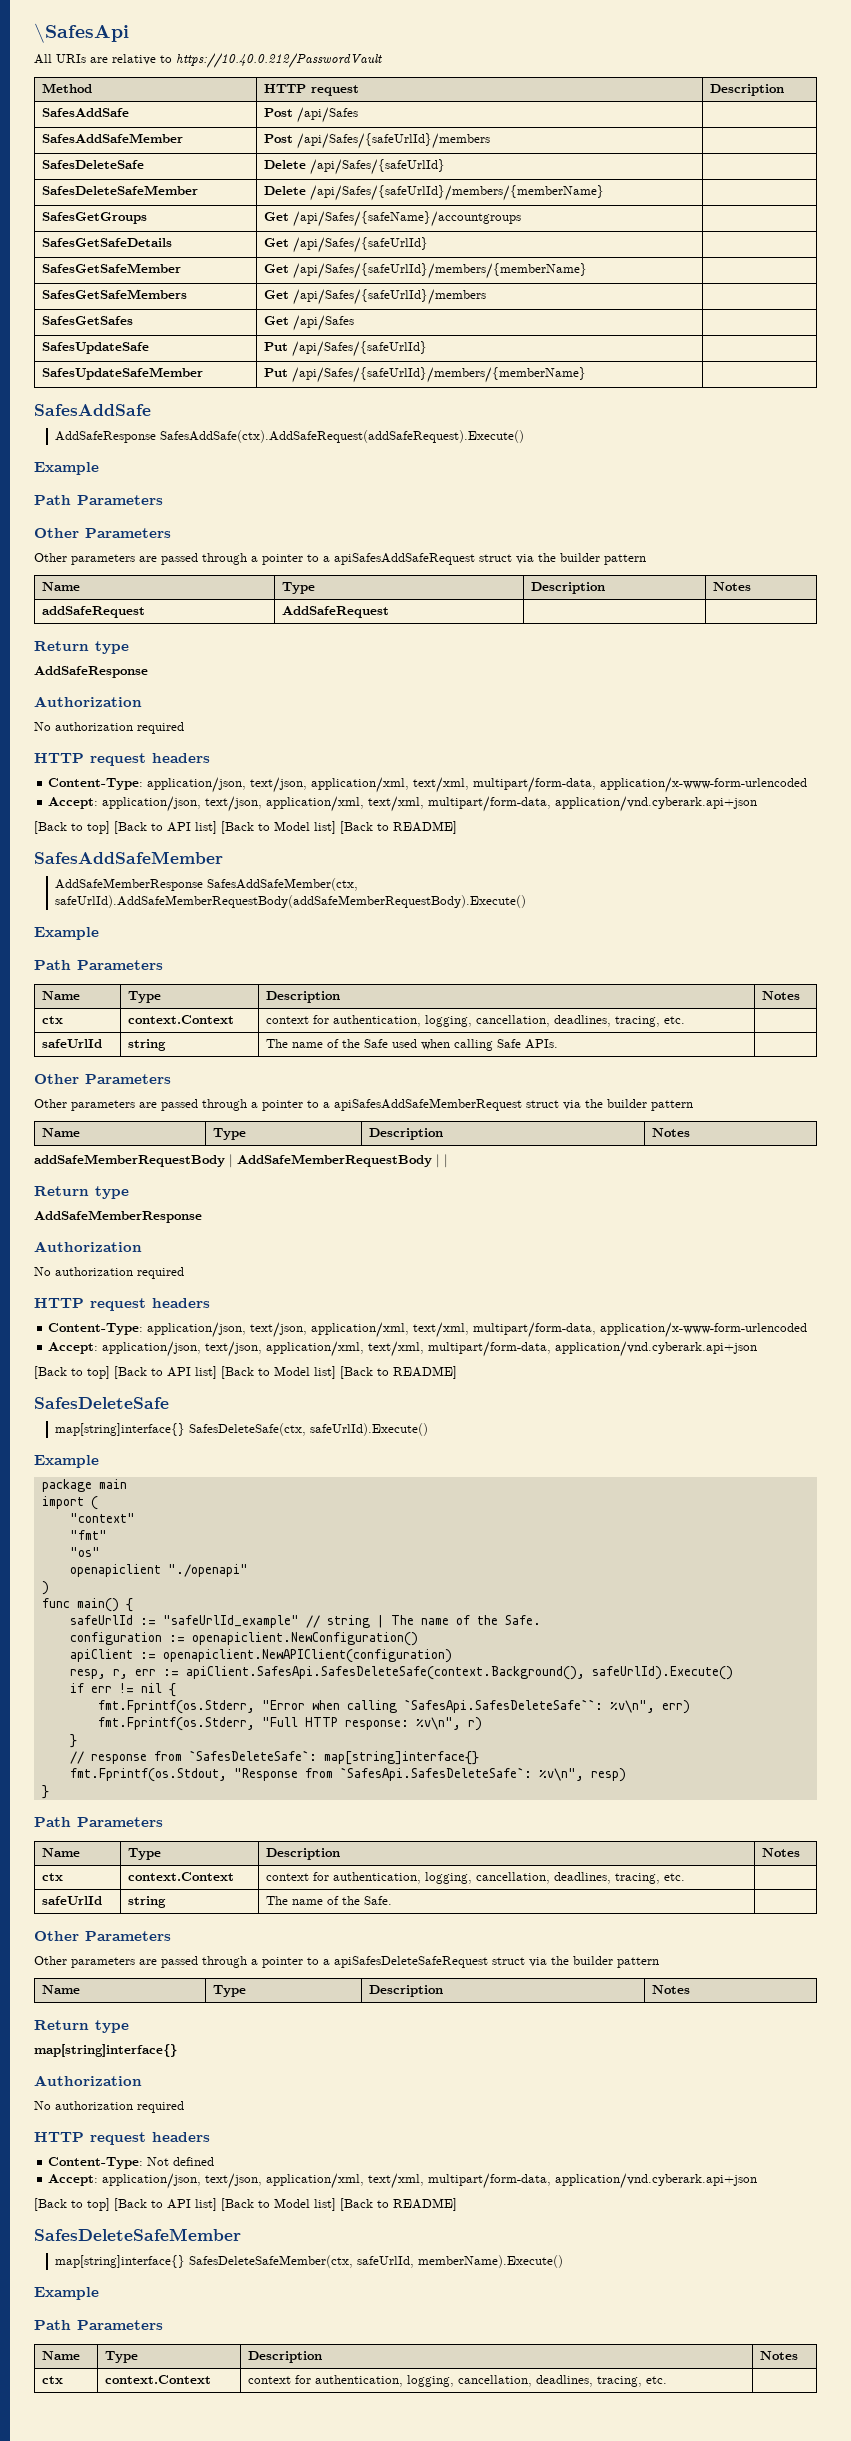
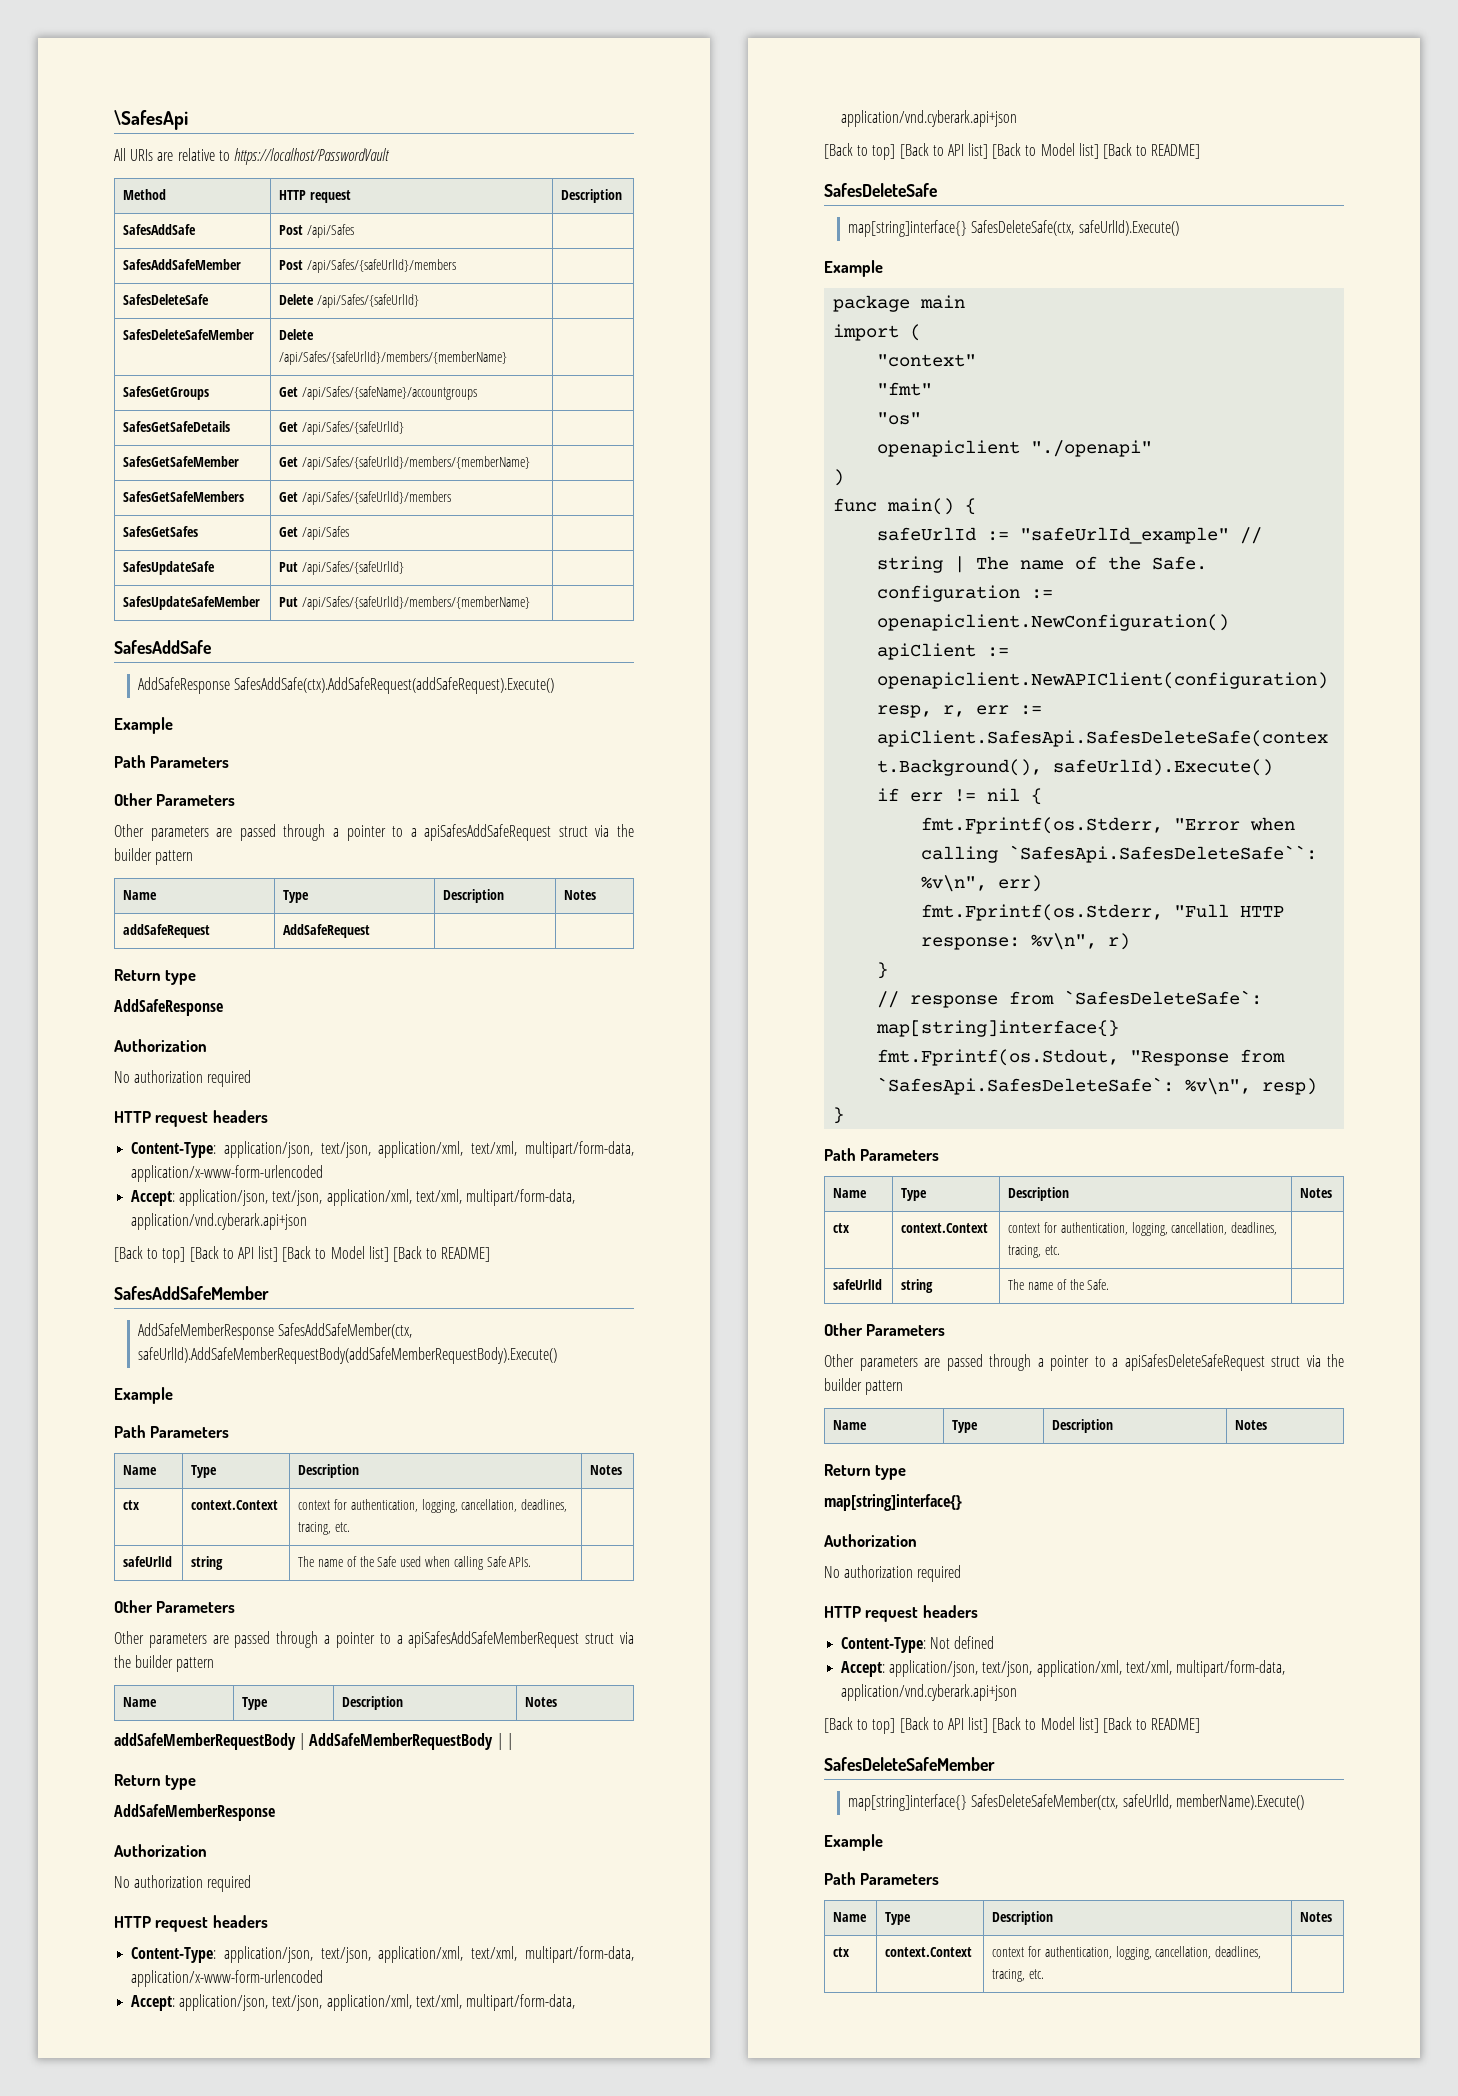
- All URIs are relative to https://10.40.0.212/PasswordVault
+ All URIs are relative to https://localhost/PasswordVault

